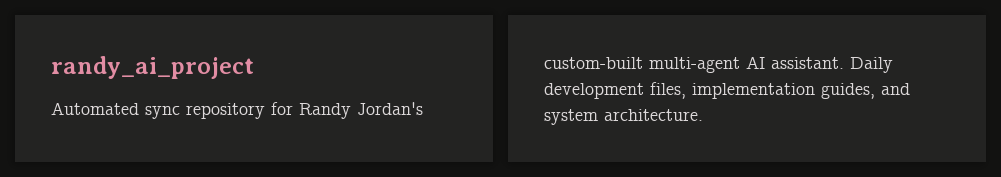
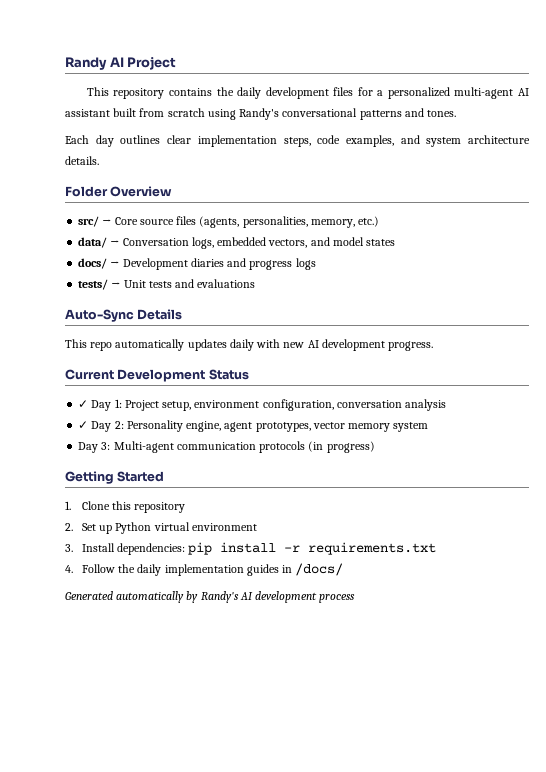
- randy_ai_project
- Automated sync repository for Randy Jordan's custom-built multi-agent AI assistant. Daily development files, implementation guides, and system architecture.
+ Randy AI Project
+ This repository contains the daily development files for a personalized multi-agent AI assistant built from scratch using Randy's conversational patterns and tones.
+ Each day outlines clear implementation steps, code examples, and system architecture details.
+ Folder Overview
+ src/ → Core source files (agents, personalities, memory, etc.)
+ data/ → Conversation logs, embedded vectors, and model states
+ docs/ → Development diaries and progress logs
+ tests/ → Unit tests and evaluations
+ Auto-Sync Details
+ This repo automatically updates daily with new AI development progress.
+ Current Development Status
+ ✓ Day 1: Project setup, environment configuration, conversation analysis
+ ✓ Day 2: Personality engine, agent prototypes, vector memory system
+ Day 3: Multi-agent communication protocols (in progress)
+ Getting Started
+ 1. Clone this repository
+ 2. Set up Python virtual environment
+ 3. Install dependencies: pip install -r requirements.txt
+ 4. Follow the daily implementation guides in /docs/
+ Generated automatically by Randy's AI development process

